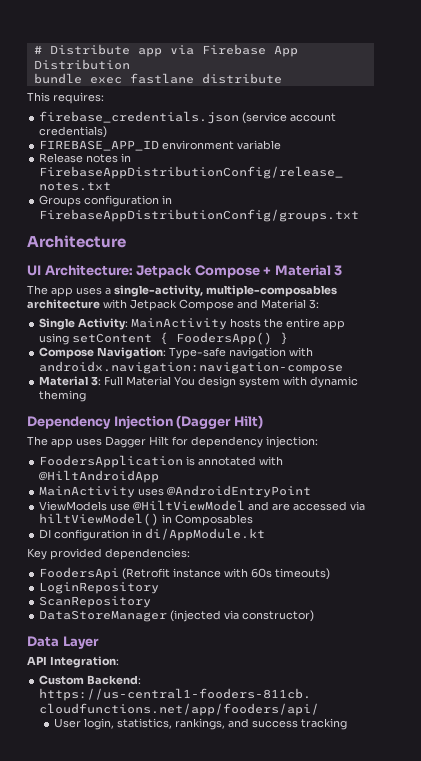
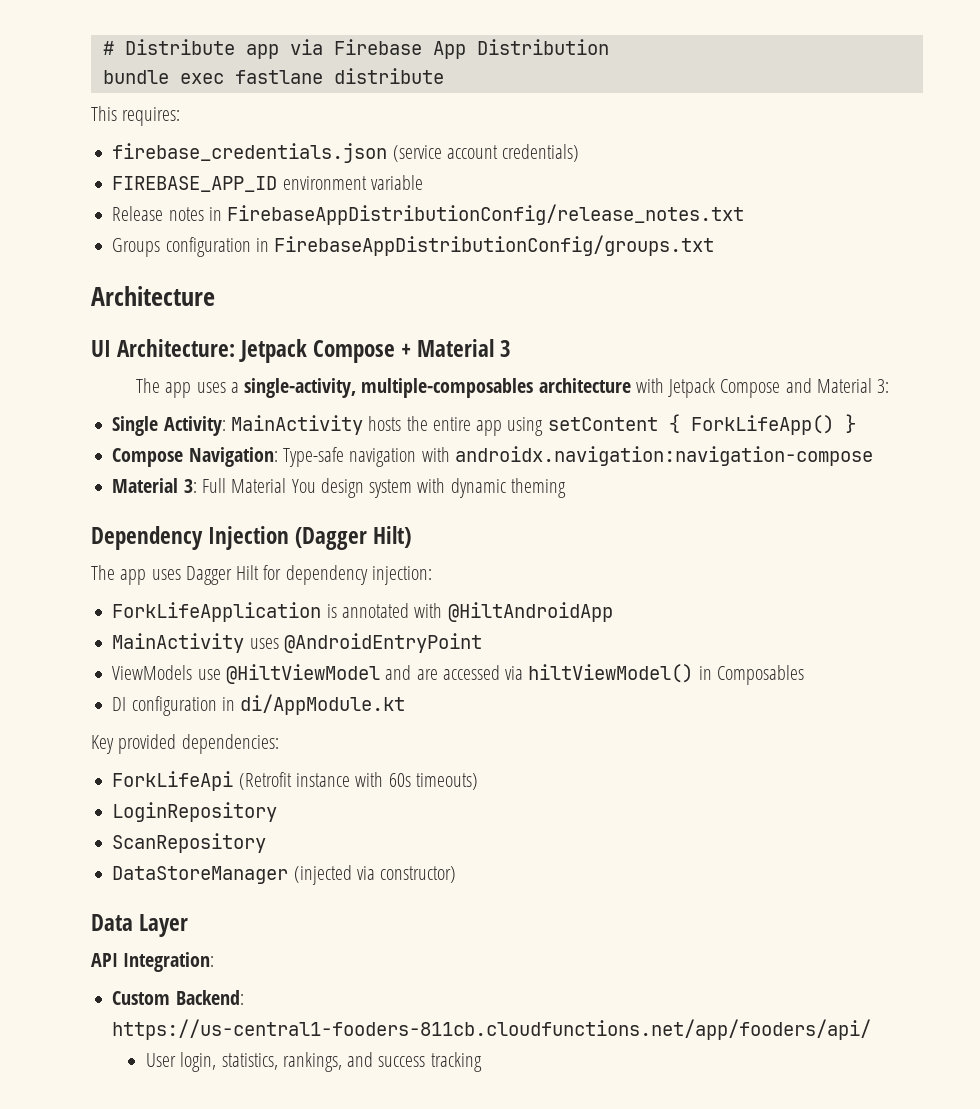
- Single Activity: MainActivity hosts the entire app using setContent { FoodersApp() }
+ Single Activity: MainActivity hosts the entire app using setContent { ForkLifeApp() }
- FoodersApplication is annotated with @HiltAndroidApp
+ ForkLifeApplication is annotated with @HiltAndroidApp
- FoodersApi (Retrofit instance with 60s timeouts)
+ ForkLifeApi (Retrofit instance with 60s timeouts)

